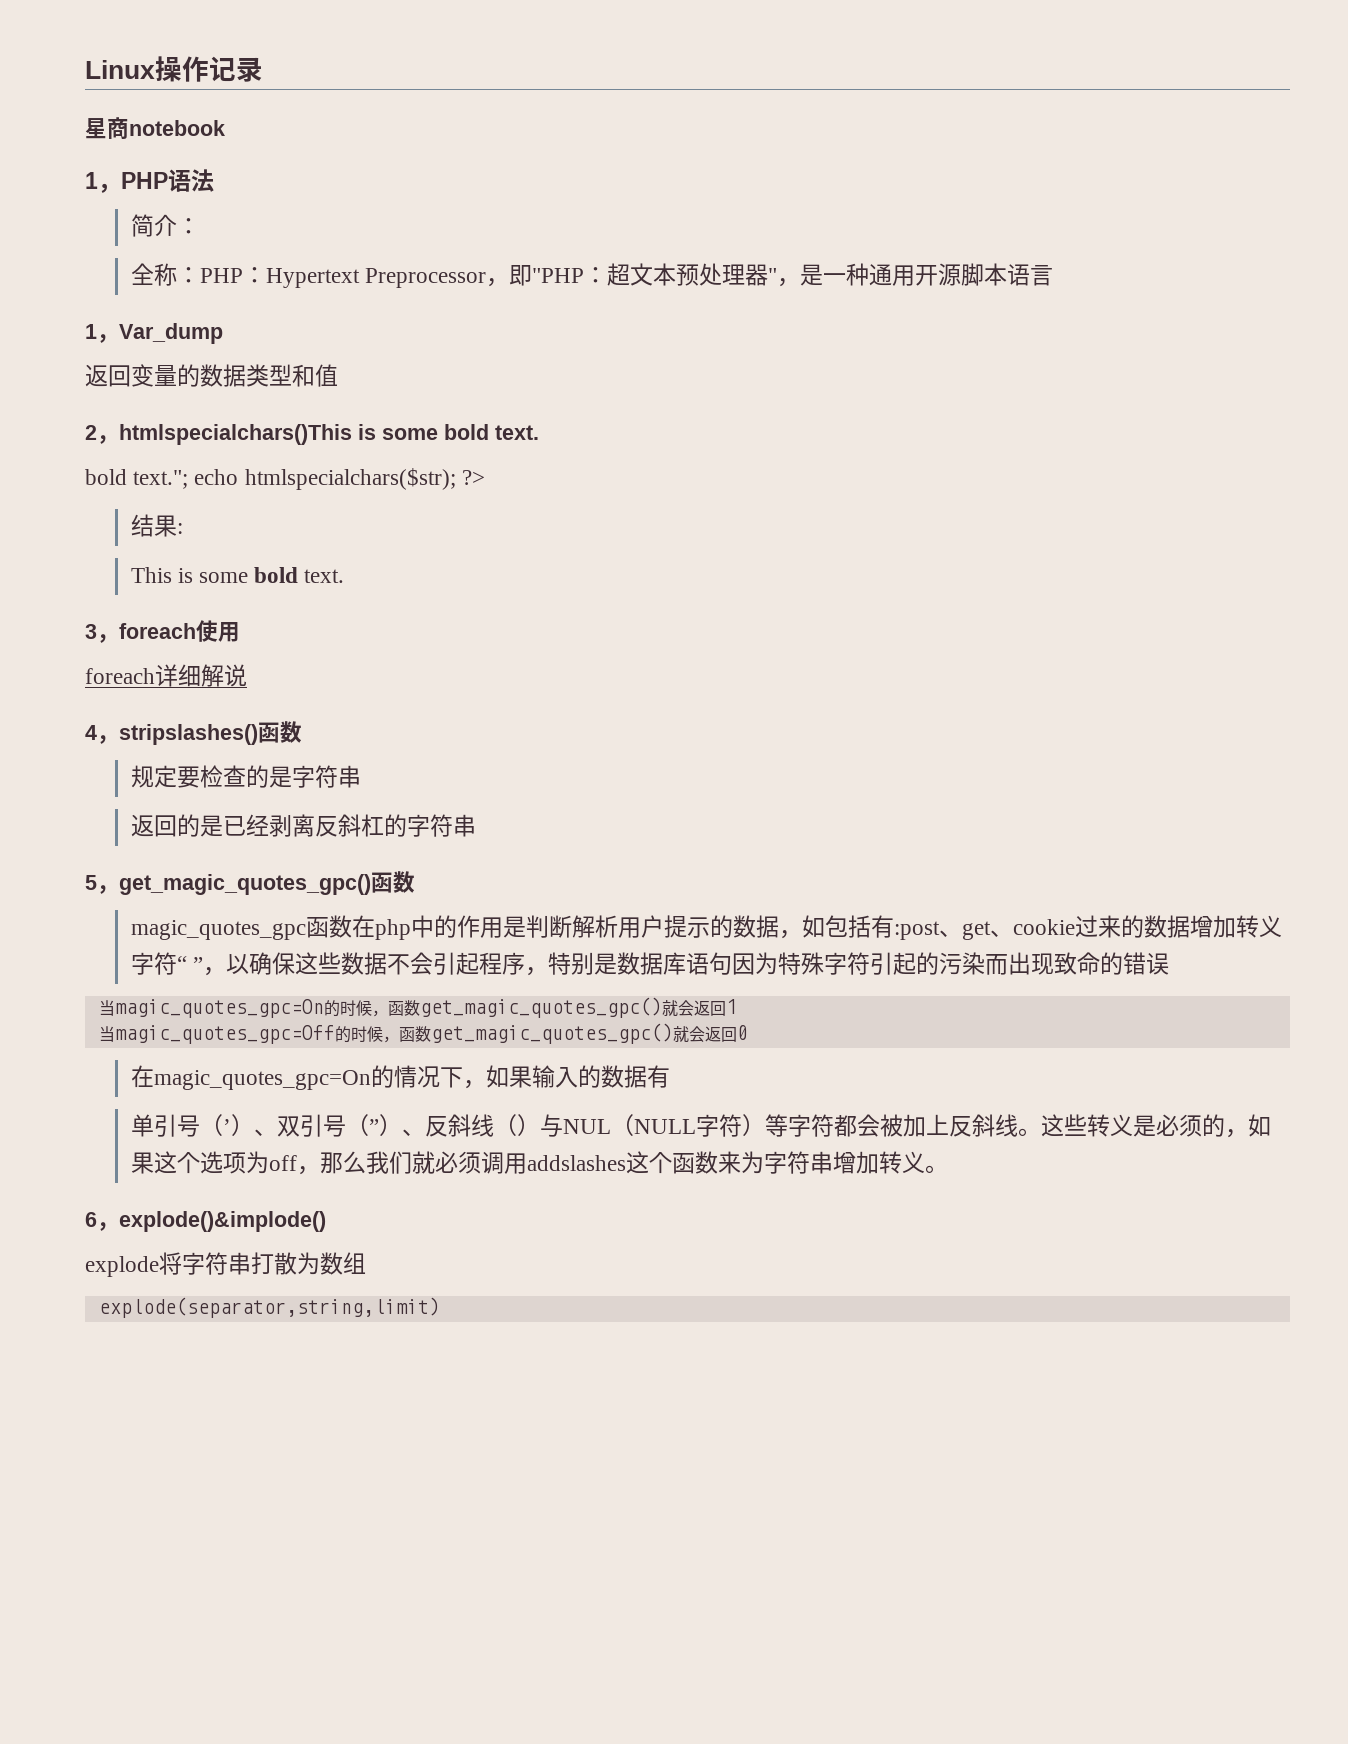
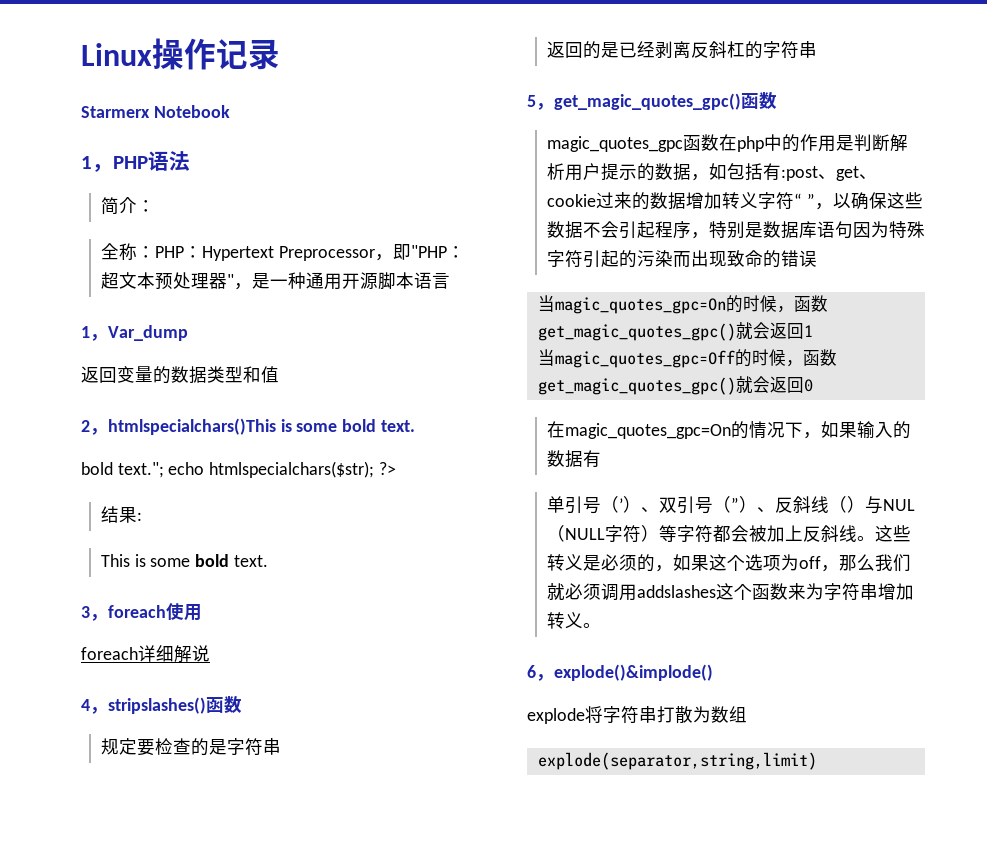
- 星商notebook
+ Starmerx Notebook

